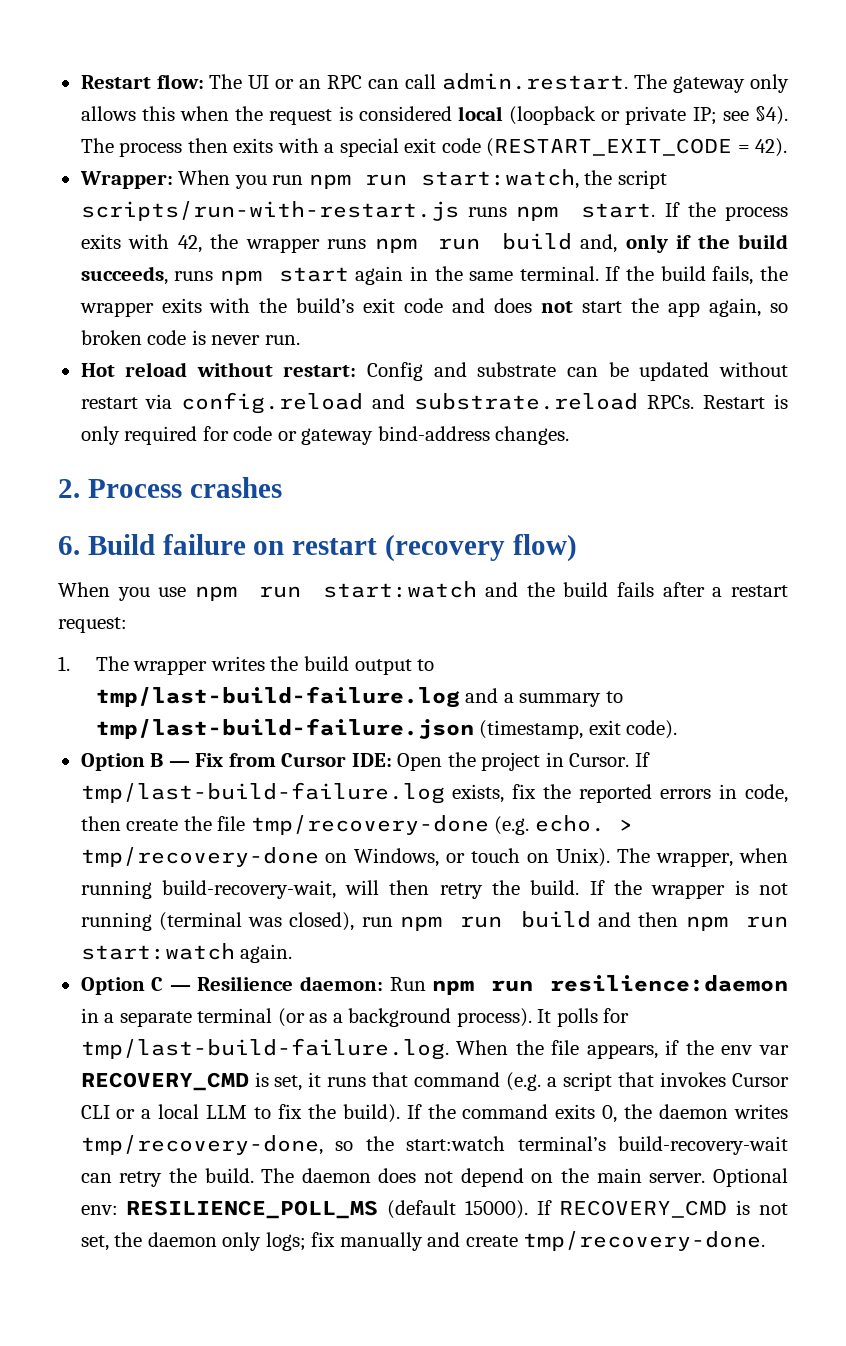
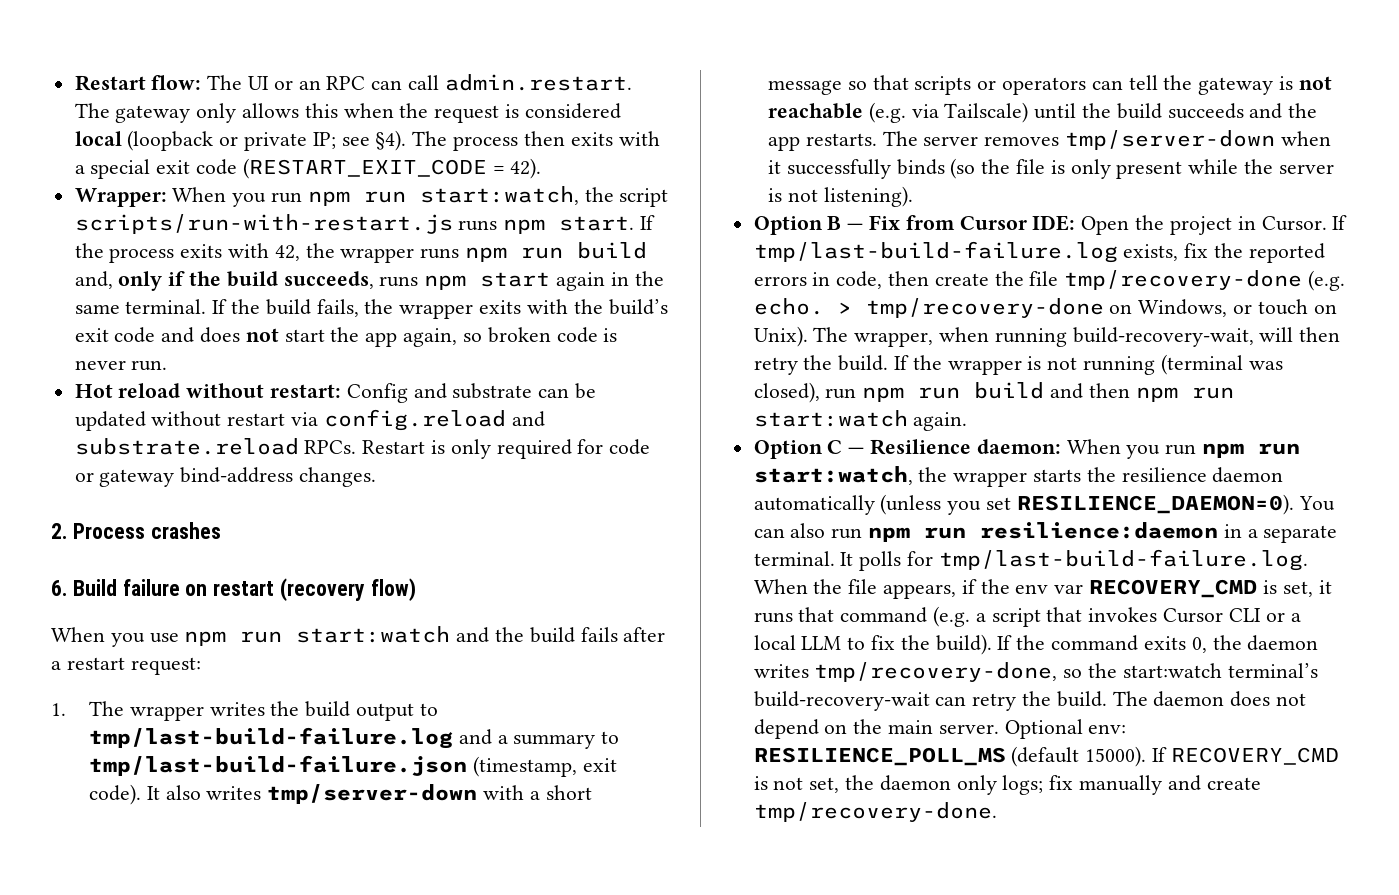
+ It also writes tmp/server-down with a short message so that scripts or operators can tell the gateway is not reachable (e.g. via Tailscale) until the build succeeds and the app restarts. The server removes tmp/server-down when it successfully binds (so the file is only present while the server is not listening).
- Option C — Resilience daemon: Run npm run resilience:daemon in a separate terminal (or as a background process).
+ Option C — Resilience daemon: When you run npm run start:watch, the wrapper starts the resilience daemon automatically (unless you set RESILIENCE_DAEMON=0). You can also run npm run resilience:daemon in a separate terminal.

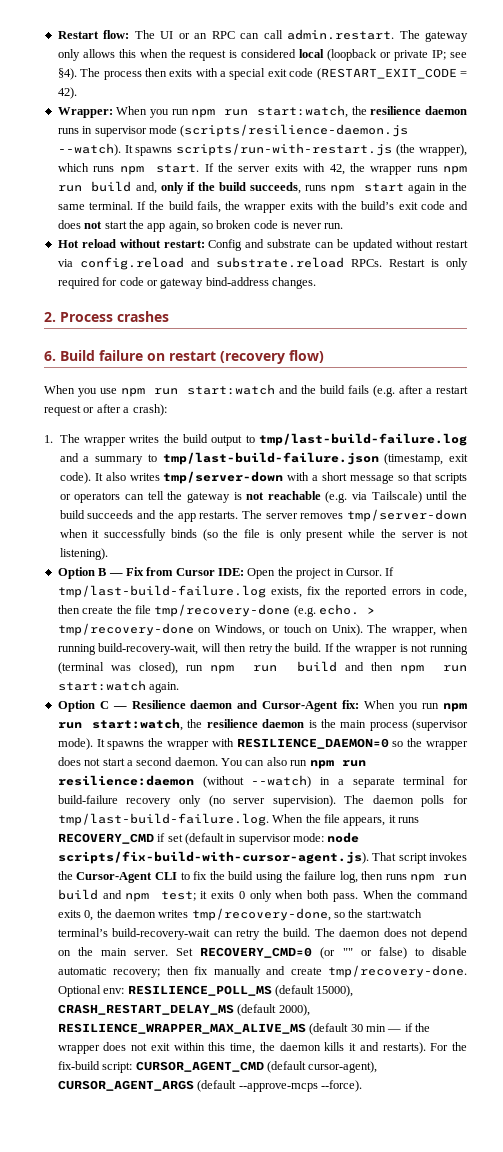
- Wrapper: When you run npm run start:watch, the script scripts/run-with-restart.js runs npm start.
+ Wrapper: When you run npm run start:watch, the resilience daemon runs in supervisor mode (scripts/resilience-daemon.js --watch). It spawns scripts/run-with-restart.js (the wrapper), which runs npm start.
- If the process exits with 42, the wrapper runs npm run build and, only if the build succeeds, runs npm start again in the same terminal.
+ If the server exits with 42, the wrapper runs npm run build and, only if the build succeeds, runs npm start again in the same terminal.
- When you use npm run start:watch and the build fails after a restart request:
+ When you use npm run start:watch and the build fails (e.g. after a restart request or after a crash):
- Option C — Resilience daemon: When you run npm run start:watch, the wrapper starts the resilience daemon automatically (unless you set RESILIENCE_DAEMON=0).
+ Option C — Resilience daemon and Cursor-Agent fix: When you run npm run start:watch, the resilience daemon is the main process (supervisor mode). It spawns the wrapper with RESILIENCE_DAEMON=0 so the wrapper does not start a second daemon.
- You can also run npm run resilience:daemon in a separate terminal. It polls for tmp/last-build-failure.log. When the file appears, if the env var RECOVERY_CMD is set, it runs that command (e.g. a script that invokes Cursor CLI or a local LLM to fix the build). If the command exits 0, the daemon writes tmp/recovery-done, so the start:watch terminal’s build-recovery-wait can retry the build.
+ You can also run npm run resilience:daemon (without --watch) in a separate terminal for build-failure recovery only (no server supervision). The daemon polls for tmp/last-build-failure.log. When the file appears, it runs RECOVERY_CMD if set (default in supervisor mode: node scripts/fix-build-with-cursor-agent.js). That script invokes the Cursor-Agent CLI to fix the build using the failure log, then runs npm run build and npm test; it exits 0 only when both pass. When the command exits 0, the daemon writes tmp/recovery-done, so the start:watch terminal’s build-recovery-wait can retry the build.
- Optional env: RESILIENCE_POLL_MS (default 15000). If RECOVERY_CMD is not set, the daemon only logs; fix manually and create tmp/recovery-done.
+ Set RECOVERY_CMD=0 (or "" or false) to disable automatic recovery; then fix manually and create tmp/recovery-done.
+ Optional env: RESILIENCE_POLL_MS (default 15000), CRASH_RESTART_DELAY_MS (default 2000), RESILIENCE_WRAPPER_MAX_ALIVE_MS (default 30 min — if the wrapper does not exit within this time, the daemon kills it and restarts). For the fix-build script: CURSOR_AGENT_CMD (default cursor-agent), CURSOR_AGENT_ARGS (default --approve-mcps --force).

